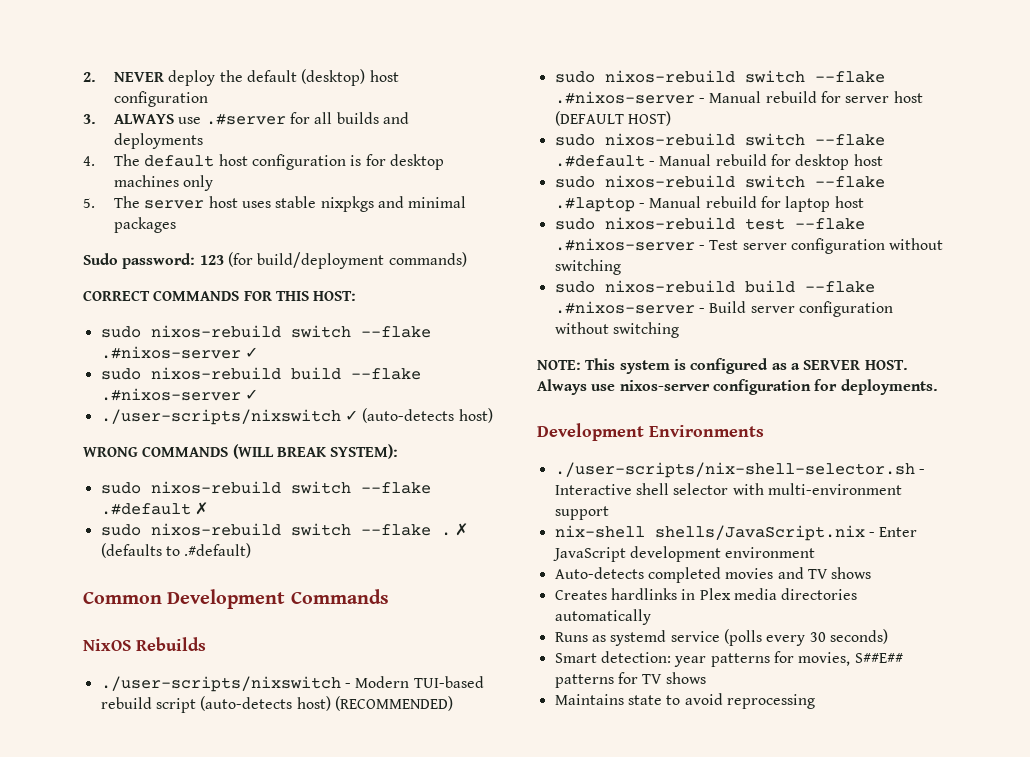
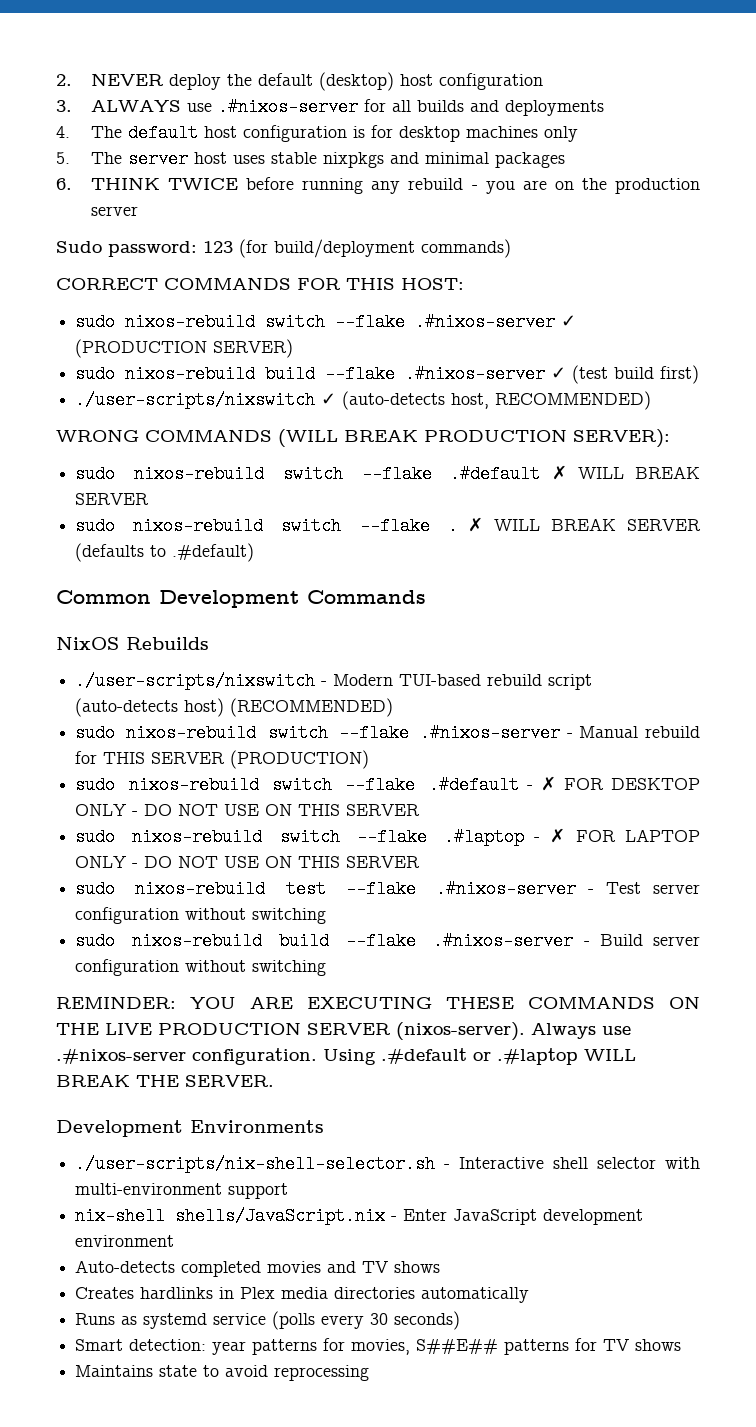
- 3. ALWAYS use .#server for all builds and deployments
+ 3. ALWAYS use .#nixos-server for all builds and deployments
+ 6. THINK TWICE before running any rebuild - you are on the production server
- sudo nixos-rebuild switch --flake .#nixos-server ✓
+ sudo nixos-rebuild switch --flake .#nixos-server ✓ (PRODUCTION SERVER)
- sudo nixos-rebuild build --flake .#nixos-server ✓
+ sudo nixos-rebuild build --flake .#nixos-server ✓ (test build first)
- ./user-scripts/nixswitch ✓ (auto-detects host)
+ ./user-scripts/nixswitch ✓ (auto-detects host, RECOMMENDED)
- WRONG COMMANDS (WILL BREAK SYSTEM):
+ WRONG COMMANDS (WILL BREAK PRODUCTION SERVER):
- sudo nixos-rebuild switch --flake .#default ✗
+ sudo nixos-rebuild switch --flake .#default ✗ WILL BREAK SERVER
- ✗ (defaults to .#default)
+ ✗ WILL BREAK SERVER (defaults to .#default)
- sudo nixos-rebuild switch --flake .#nixos-server - Manual rebuild for server host (DEFAULT HOST)
+ sudo nixos-rebuild switch --flake .#nixos-server - Manual rebuild for THIS SERVER (PRODUCTION)
- sudo nixos-rebuild switch --flake .#default - Manual rebuild for desktop host
+ sudo nixos-rebuild switch --flake .#default - ✗ FOR DESKTOP ONLY - DO NOT USE ON THIS SERVER
- sudo nixos-rebuild switch --flake .#laptop - Manual rebuild for laptop host
+ sudo nixos-rebuild switch --flake .#laptop - ✗ FOR LAPTOP ONLY - DO NOT USE ON THIS SERVER
- NOTE: This system is configured as a SERVER HOST. Always use nixos-server configuration for deployments.
+ REMINDER: YOU ARE EXECUTING THESE COMMANDS ON THE LIVE PRODUCTION SERVER (nixos-server). Always use .#nixos-server configuration. Using .#default or .#laptop WILL BREAK THE SERVER.

